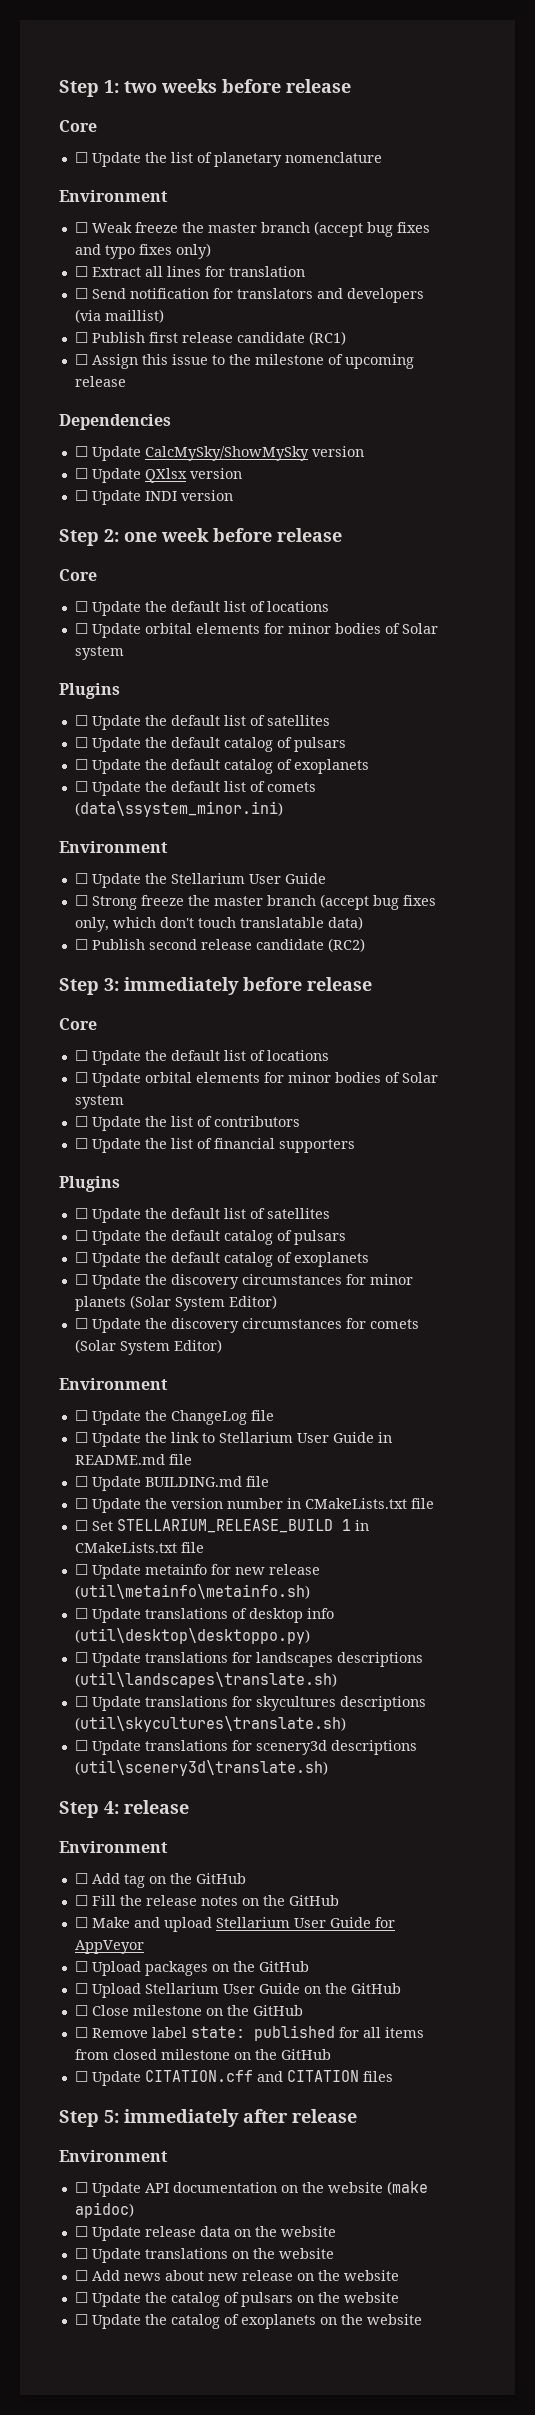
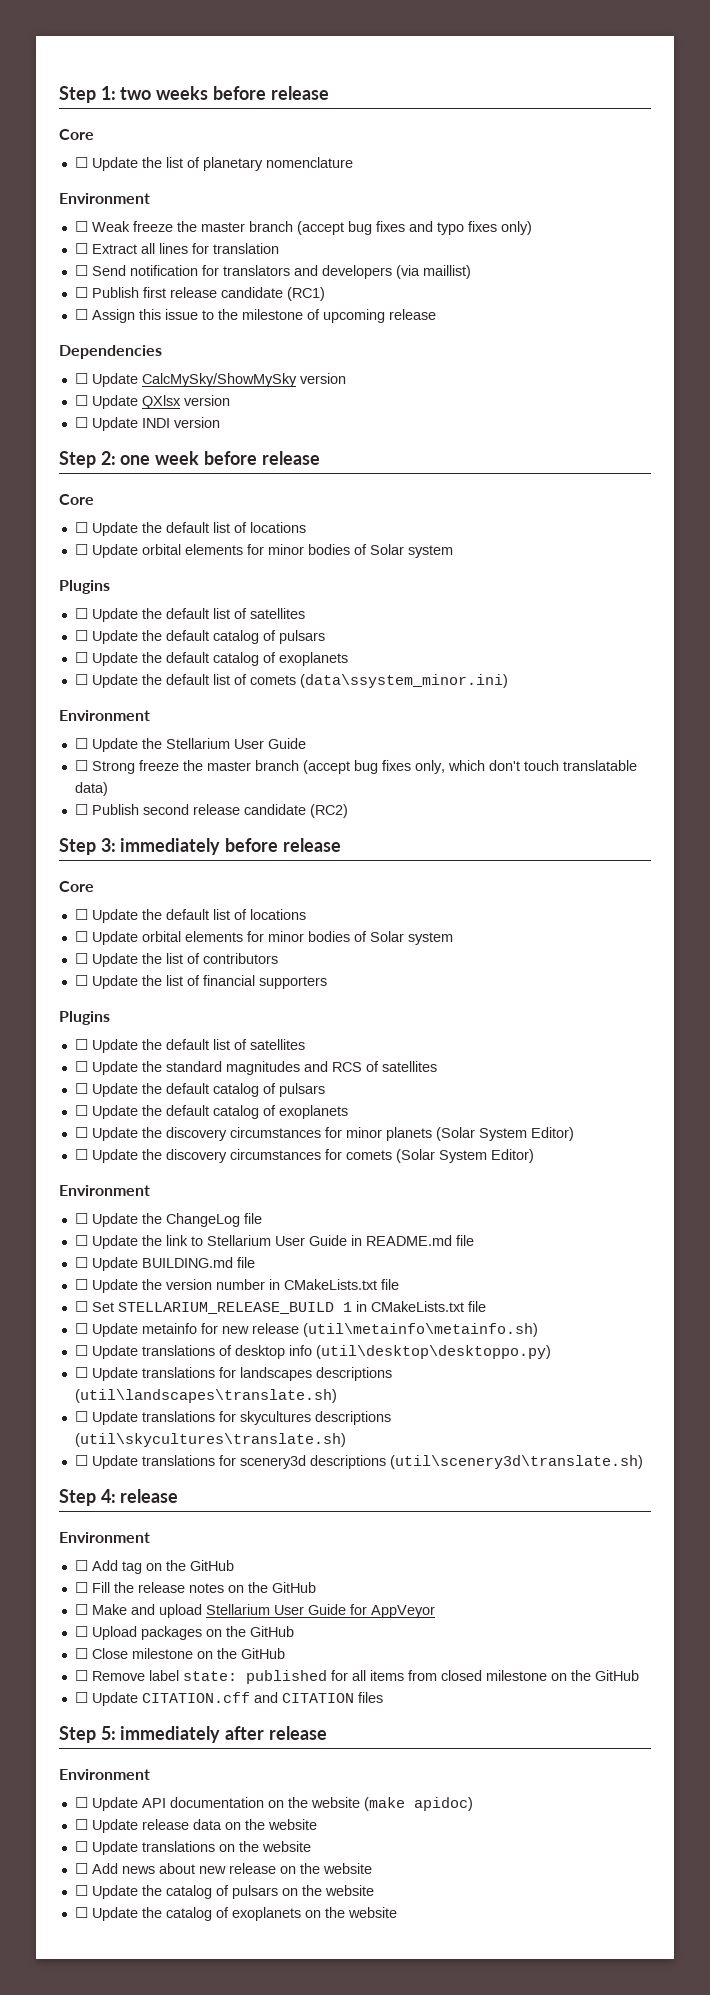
+ ☐ Update the standard magnitudes and RCS of satellites
- ☐ Upload Stellarium User Guide on the GitHub

